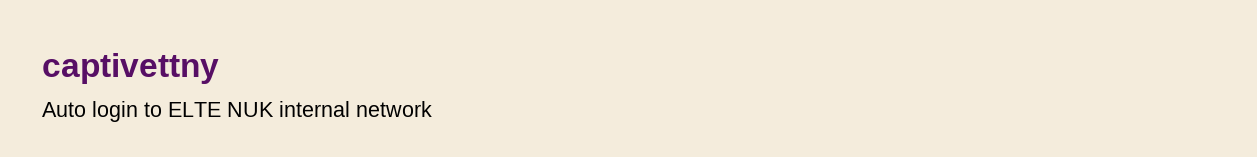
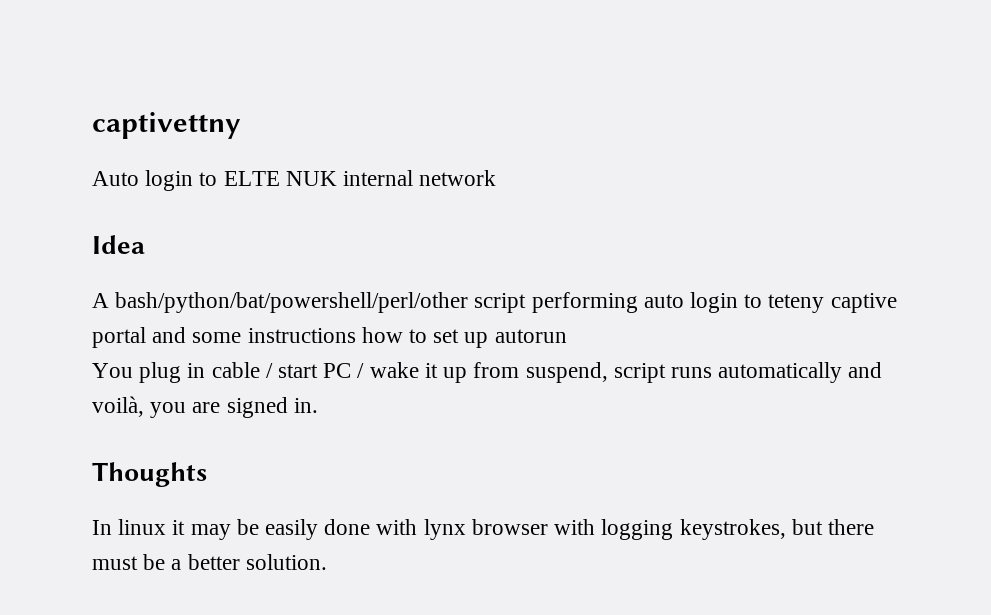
+ Idea
+ A bash/python/bat/powershell/perl/other script performing auto login to teteny captive portal and some instructions how to set up autorun
+ You plug in cable / start PC / wake it up from suspend, script runs automatically and voilà, you are signed in.
+ Thoughts
+ In linux it may be easily done with lynx browser with logging keystrokes, but there must be a better solution.

